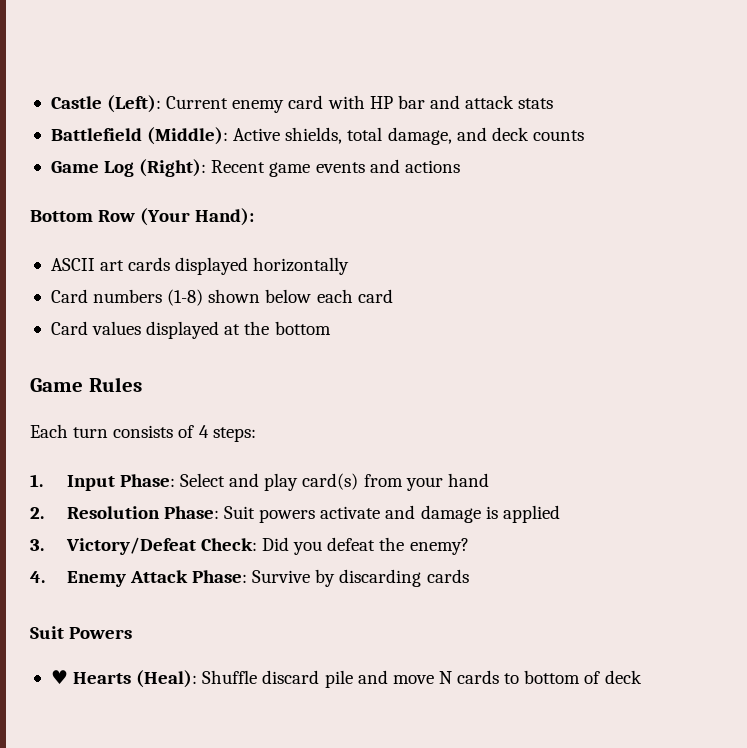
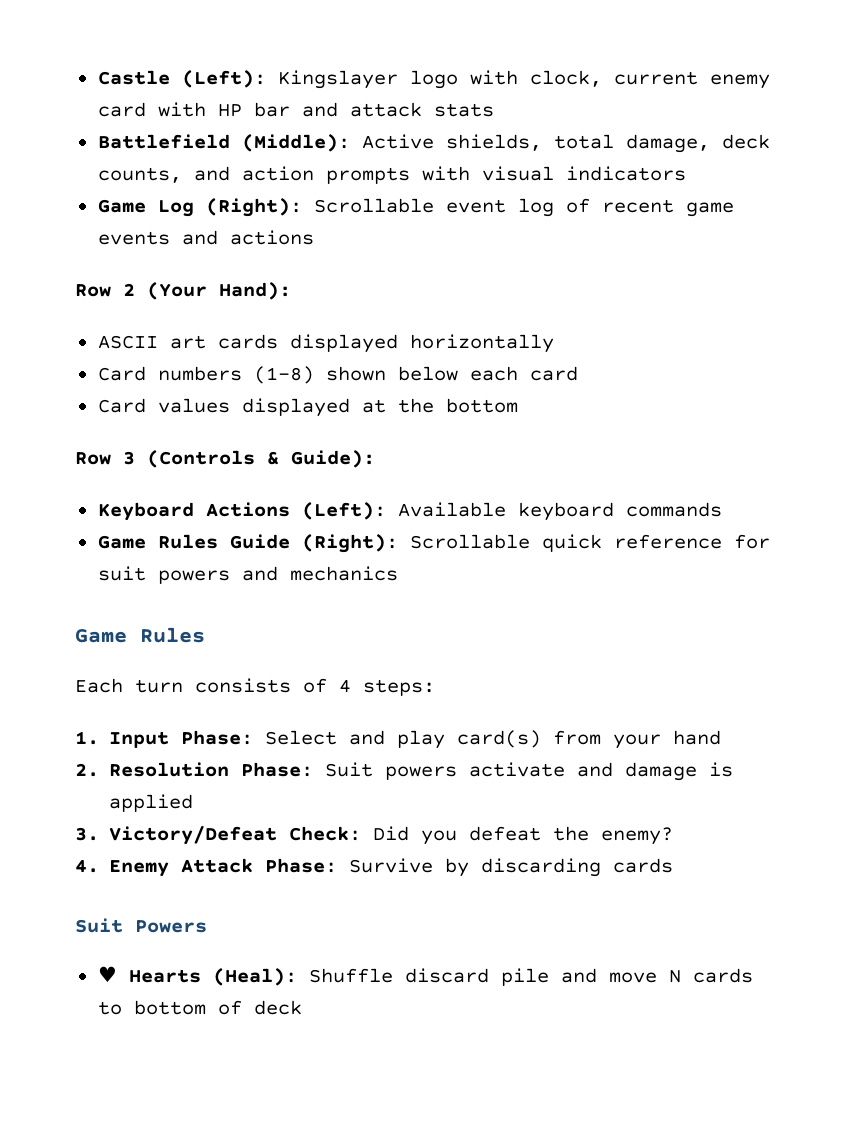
- Castle (Left): Current enemy card with HP bar and attack stats
+ Castle (Left): Kingslayer logo with clock, current enemy card with HP bar and attack stats
- Battlefield (Middle): Active shields, total damage, and deck counts
- Game Log (Right): Recent game events and actions
+ Battlefield (Middle): Active shields, total damage, deck counts, and action prompts with visual indicators
+ Game Log (Right): Scrollable event log of recent game events and actions
- Bottom Row (Your Hand):
+ Row 2 (Your Hand):
+ Row 3 (Controls & Guide):
+ Keyboard Actions (Left): Available keyboard commands
+ Game Rules Guide (Right): Scrollable quick reference for suit powers and mechanics

